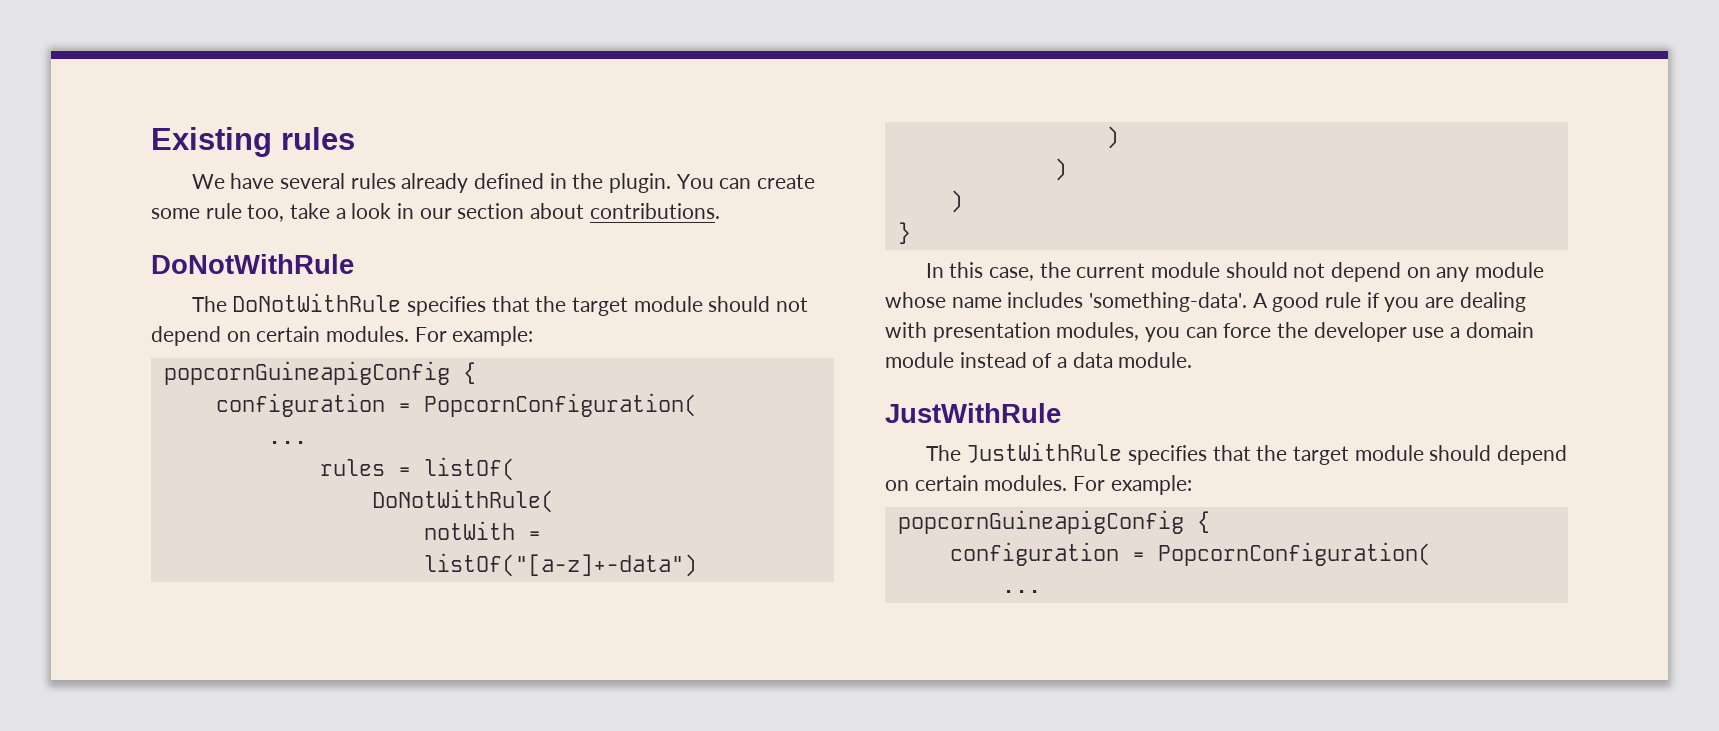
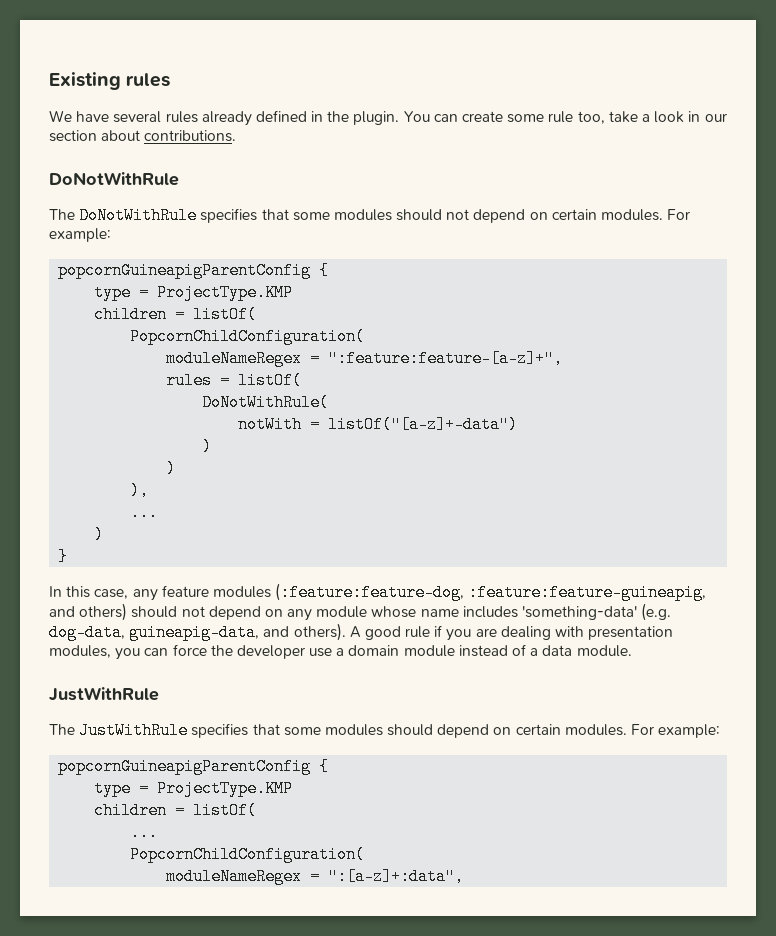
- The DoNotWithRule specifies that the target module should not depend on certain modules. For example:
- popcornGuineapigConfig {
- configuration = PopcornConfiguration(
- ...
+ The DoNotWithRule specifies that some modules should not depend on certain modules. For example:
+ popcornGuineapigParentConfig {
+ type = ProjectType.KMP
+ children = listOf(
+ PopcornChildConfiguration(
+ moduleNameRegex = ":feature:feature-[a-z]+",
+ ),
+ ...
- In this case, the current module should not depend on any module whose name includes 'something-data'.
+ In this case, any feature modules (:feature:feature-dog, :feature:feature-guineapig, and others) should not depend on any module whose name includes 'something-data' (e.g. dog-data, guineapig-data, and others).
- The JustWithRule specifies that the target module should depend on certain modules. For example:
- popcornGuineapigConfig {
- configuration = PopcornConfiguration(
+ The JustWithRule specifies that some modules should depend on certain modules. For example:
+ popcornGuineapigParentConfig {
+ type = ProjectType.KMP
+ children = listOf(
  ...
+ PopcornChildConfiguration(
+ moduleNameRegex = ":[a-z]+:data",

